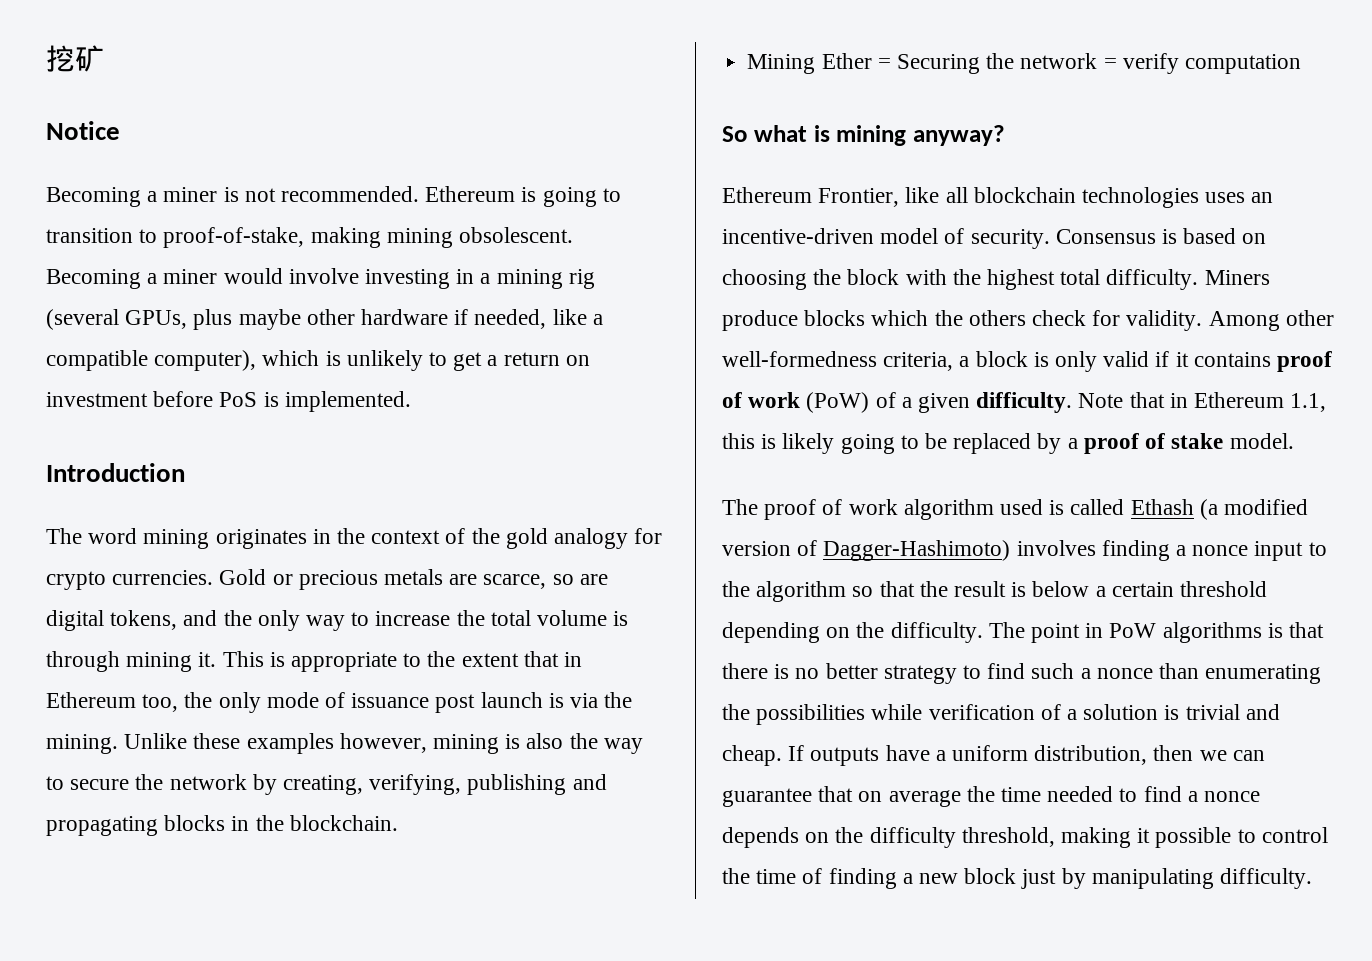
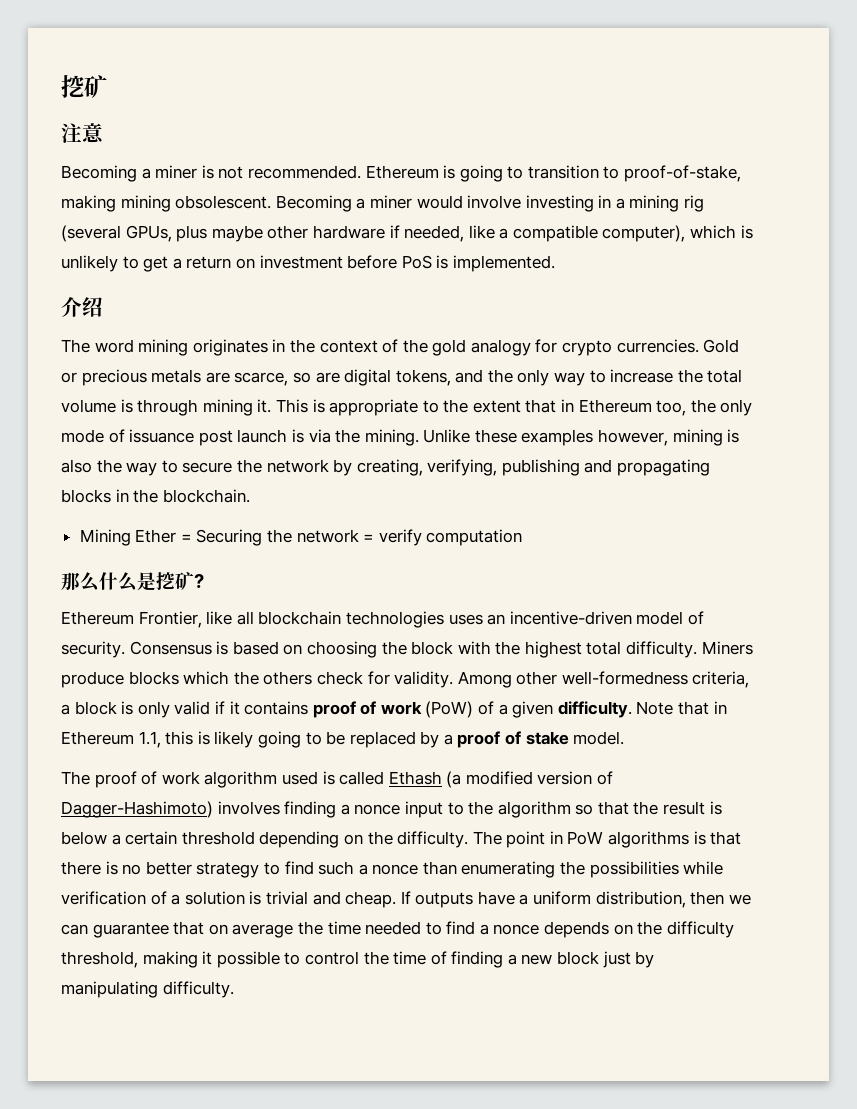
- Notice
+ 注意
- Introduction
+ 介绍
- So what is mining anyway?
+ 那么什么是挖矿?

